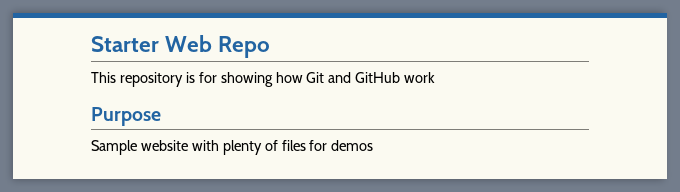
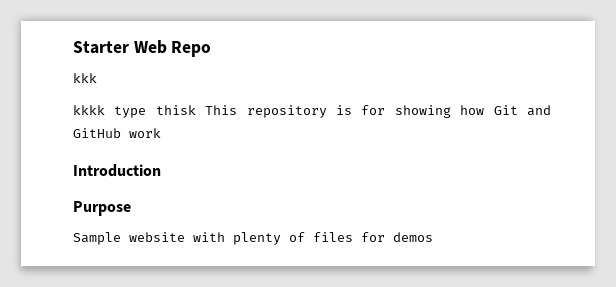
- This repository is for showing how Git and GitHub work
+ kkk
+ kkkk type thisk This repository is for showing how Git and GitHub work
+ Introduction

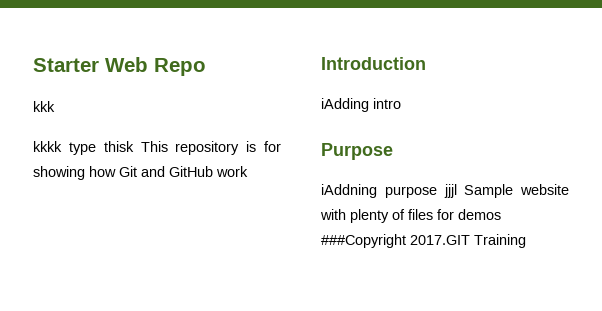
+ iAdding intro
- Sample website with plenty of files for demos
+ iAddning purpose jjjl Sample website with plenty of files for demos ###Copyright 2017.GIT Training

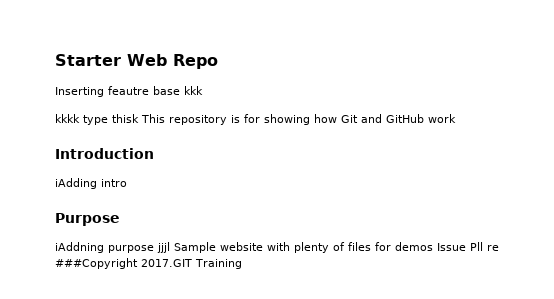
- kkk
+ Inserting feautre base kkk
- iAddning purpose jjjl Sample website with plenty of files for demos ###Copyright 2017.GIT Training
+ iAddning purpose jjjl Sample website with plenty of files for demos Issue Pll re ###Copyright 2017.GIT Training

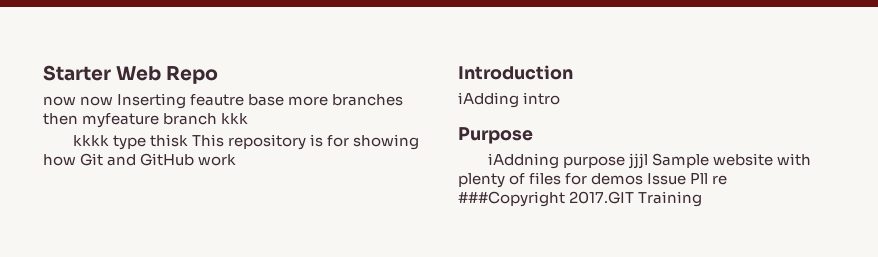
- Inserting feautre base kkk
+ now now Inserting feautre base more branches then myfeature branch kkk

